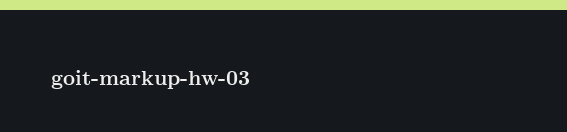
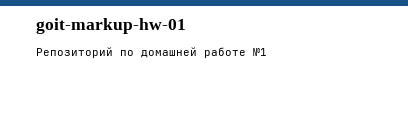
- goit-markup-hw-03
+ goit-markup-hw-01
+ Репозиторий по домашней работе №1

